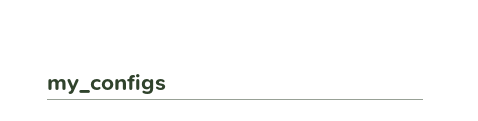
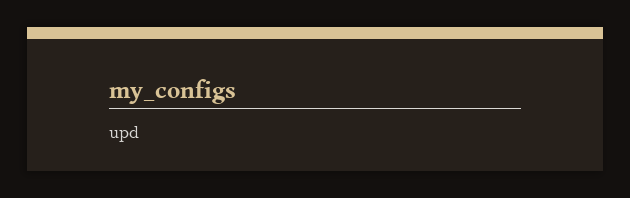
+ upd

